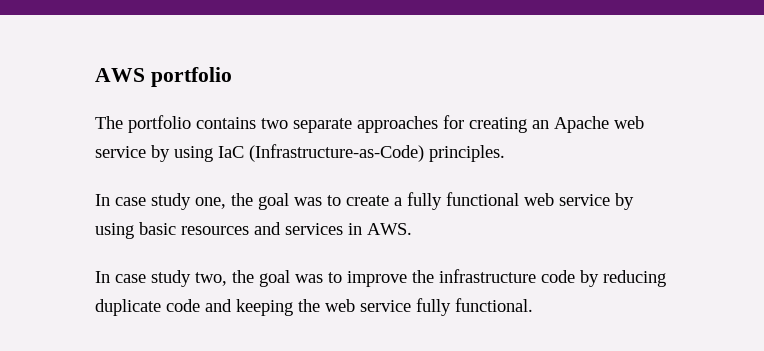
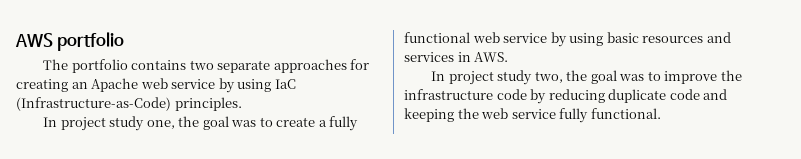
- In case study one, the goal was to create a fully functional web service by using basic resources and services in AWS.
+ In project study one, the goal was to create a fully functional web service by using basic resources and services in AWS.
- In case study two, the goal was to improve the infrastructure code by reducing duplicate code and keeping the web service fully functional.
+ In project study two, the goal was to improve the infrastructure code by reducing duplicate code and keeping the web service fully functional.

